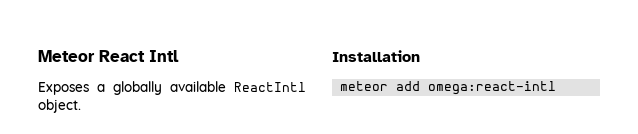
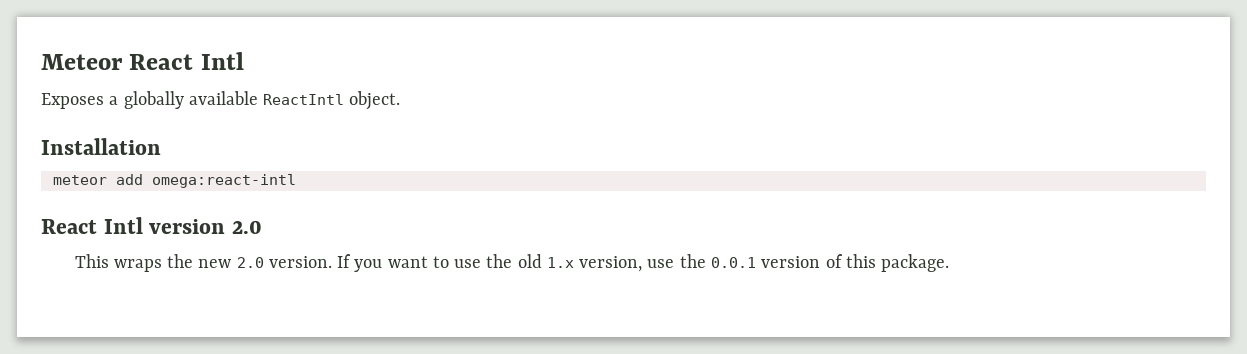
+ React Intl version 2.0
+ This wraps the new 2.0 version. If you want to use the old 1.x version, use the 0.0.1 version of this package.

